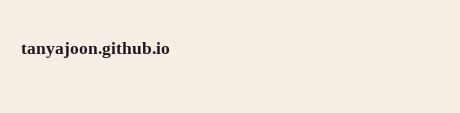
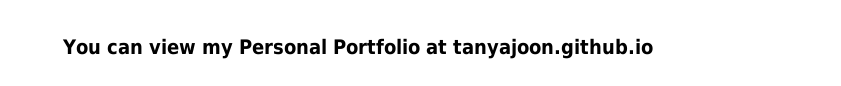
- tanyajoon.github.io
+ You can view my Personal Portfolio at tanyajoon.github.io

